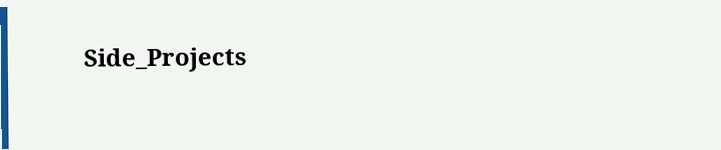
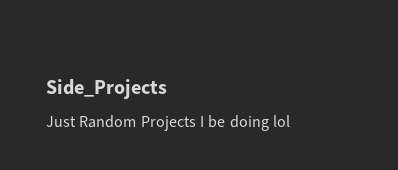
+ Just Random Projects I be doing lol

